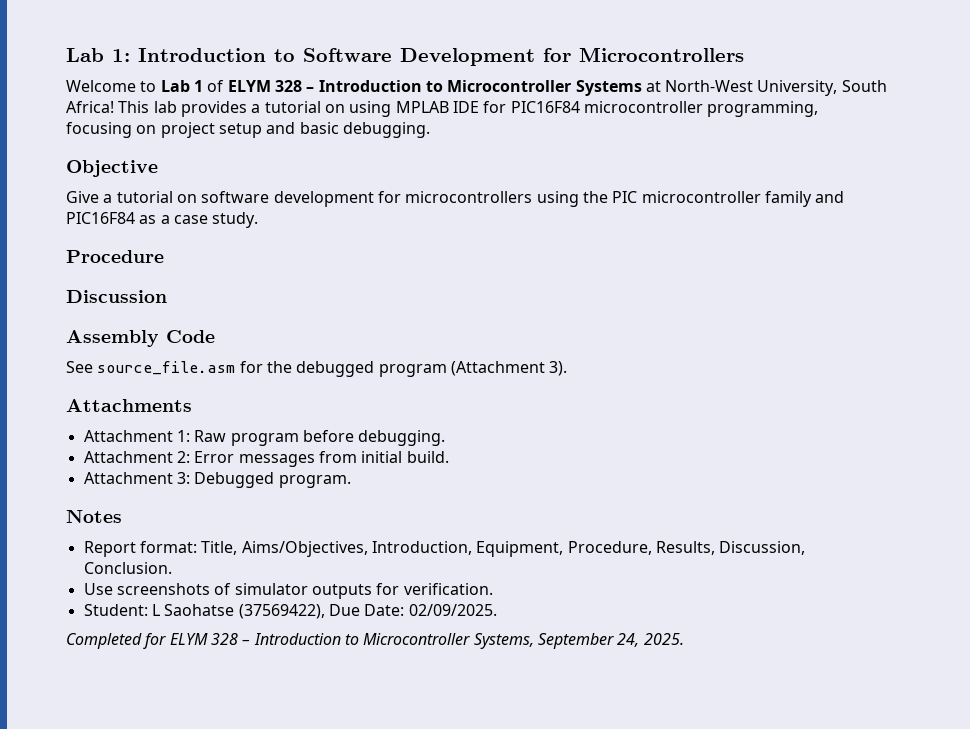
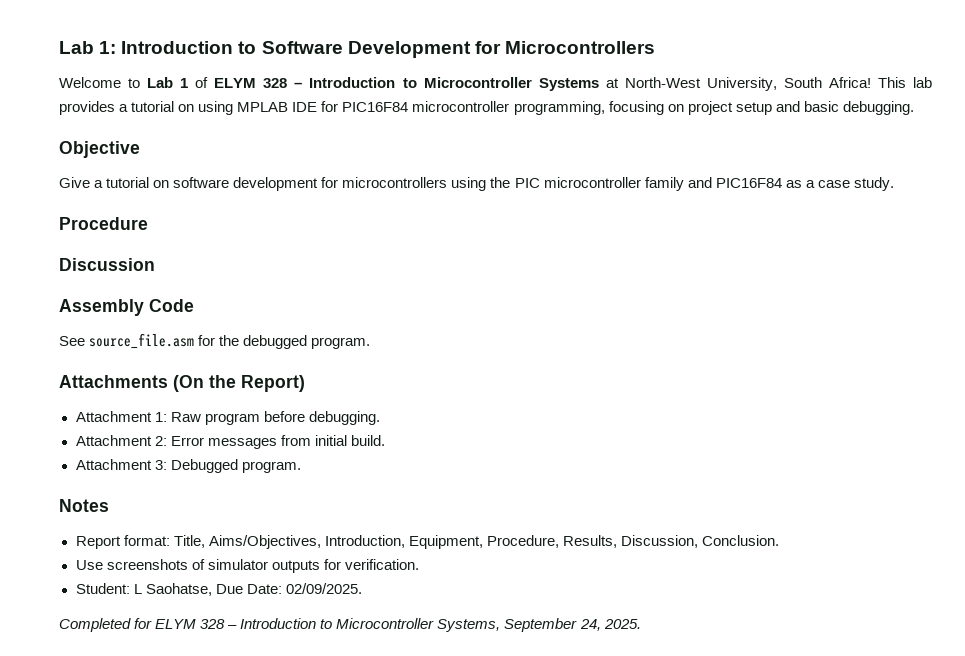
- See source_file.asm for the debugged program (Attachment 3).
- Attachments
+ See source_file.asm for the debugged program.
+ Attachments (On the Report)
- Student: L Saohatse (37569422), Due Date: 02/09/2025.
+ Student: L Saohatse, Due Date: 02/09/2025.

